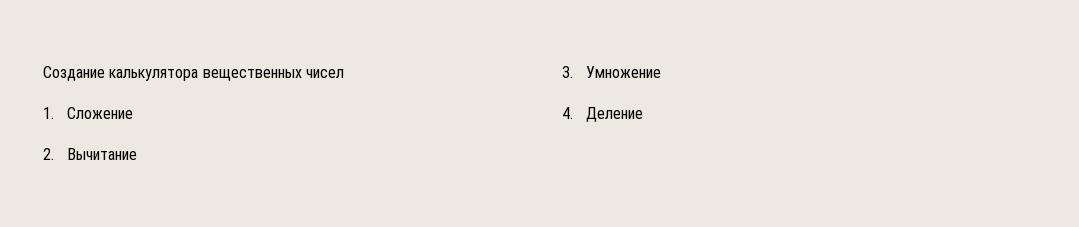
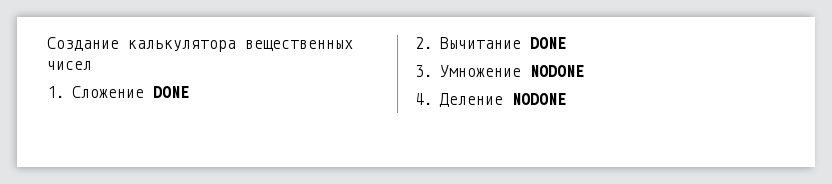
- 1. Сложение
+ 1. Сложение DONE
- 2. Вычитание
+ 2. Вычитание DONE
- 3. Умножение
+ 3. Умножение NODONE
- 4. Деление
+ 4. Деление NODONE

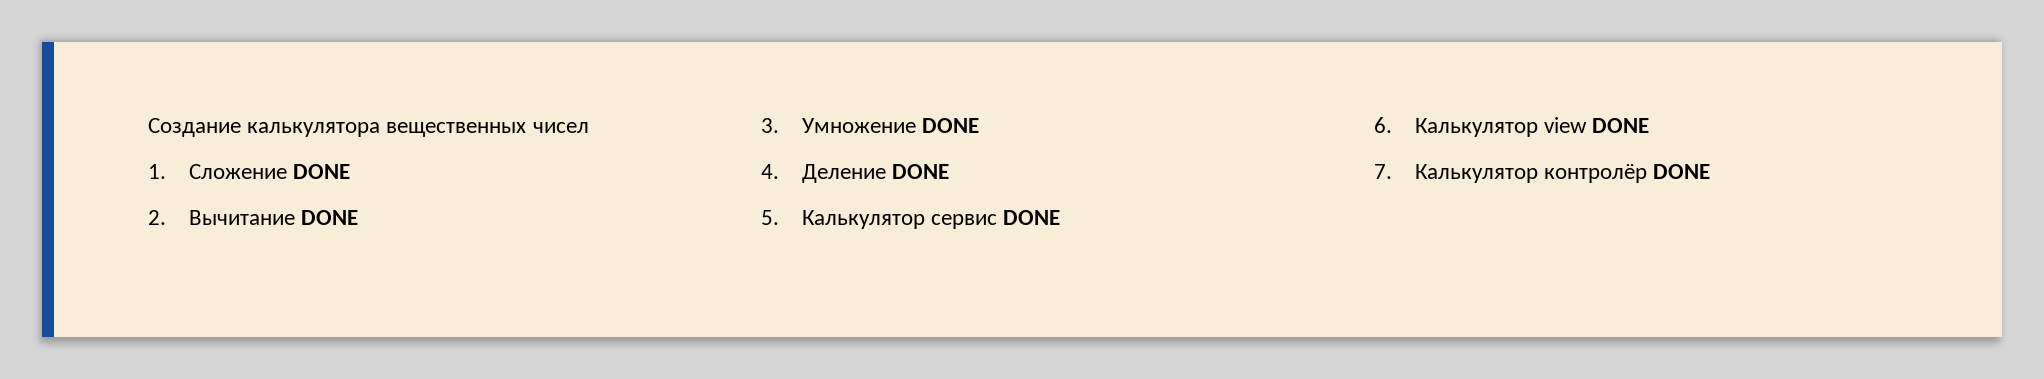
- 3. Умножение NODONE
+ 3. Умножение DONE
- 4. Деление NODONE
+ 4. Деление DONE
+ 5. Калькулятор сервис DONE
+ 6. Калькулятор view DONE
+ 7. Калькулятор контролёр DONE

